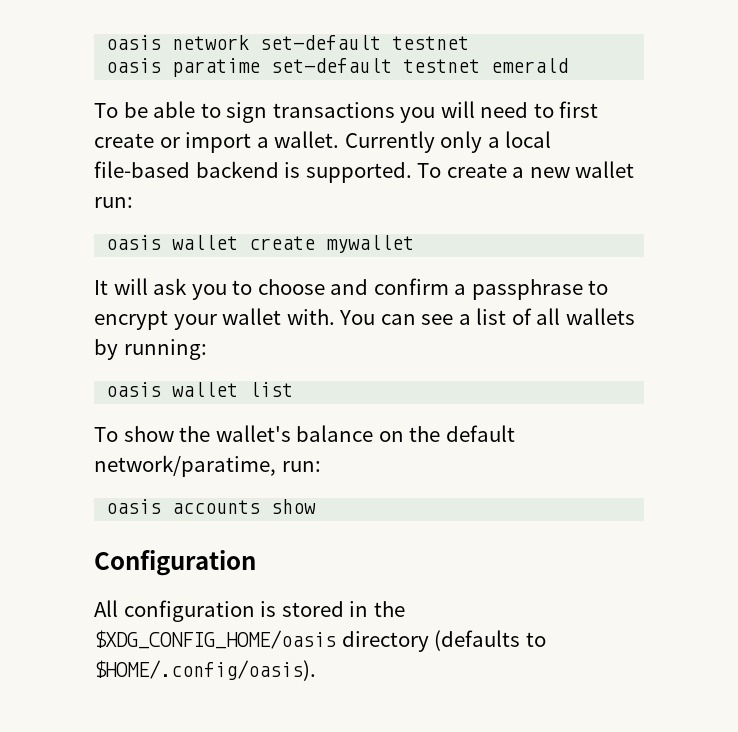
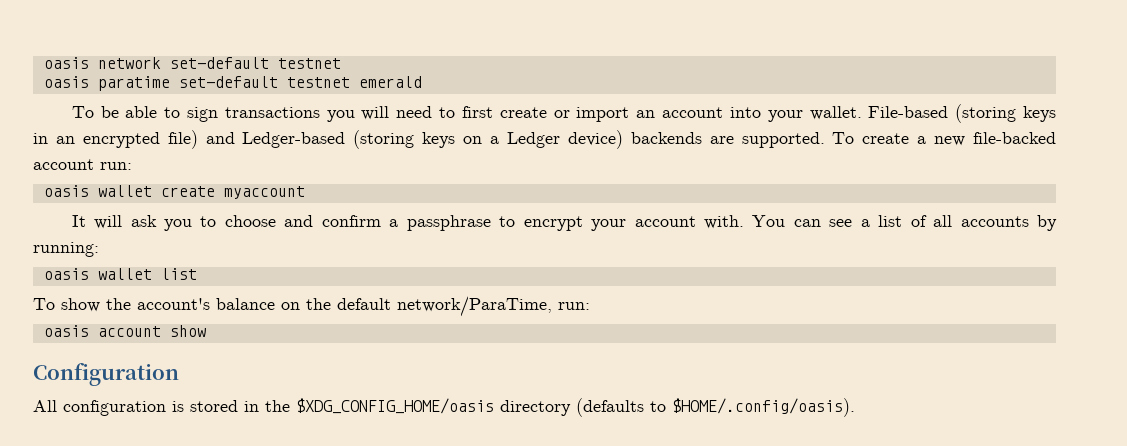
- To be able to sign transactions you will need to first create or import a wallet. Currently only a local file-based backend is supported.
+ To be able to sign transactions you will need to first create or import an account into your wallet. File-based (storing keys in an encrypted file) and Ledger-based (storing keys on a Ledger device) backends are supported.
- To create a new wallet run:
+ To create a new file-backed account run:
- oasis wallet create mywallet
+ oasis wallet create myaccount
- It will ask you to choose and confirm a passphrase to encrypt your wallet with.
+ It will ask you to choose and confirm a passphrase to encrypt your account with.
- You can see a list of all wallets by running:
+ You can see a list of all accounts by running:
- To show the wallet's balance on the default network/paratime, run:
- oasis accounts show
+ To show the account's balance on the default network/ParaTime, run:
+ oasis account show

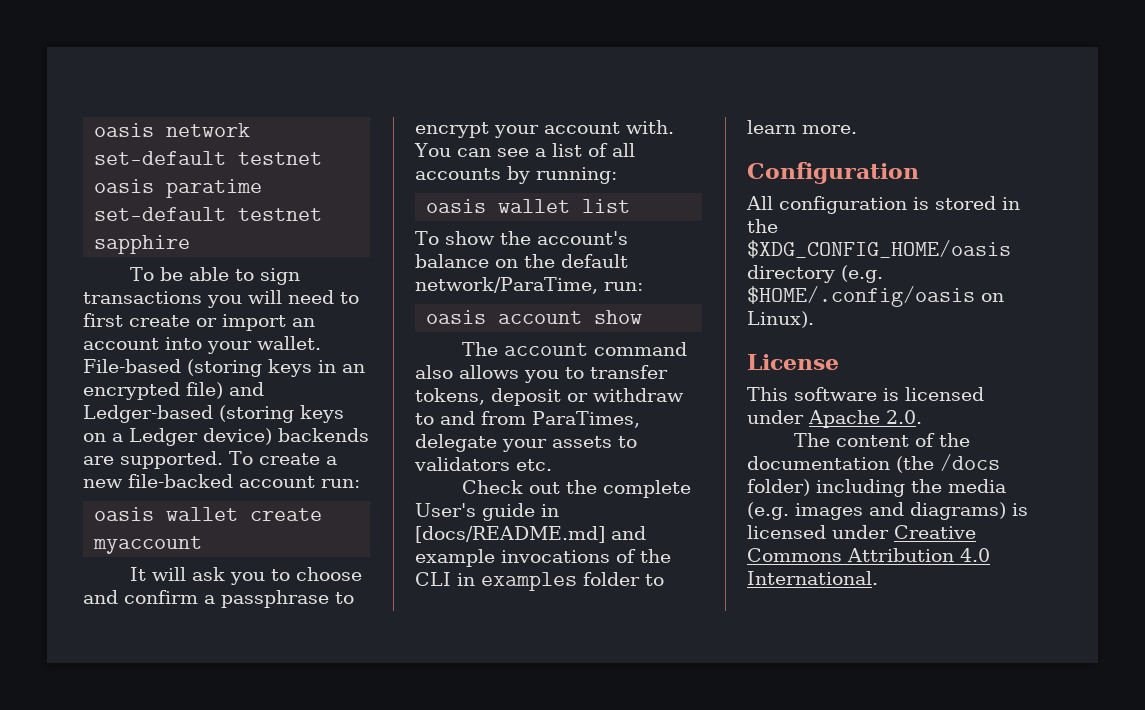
- oasis paratime set-default testnet emerald
+ oasis paratime set-default testnet sapphire
+ The account command also allows you to transfer tokens, deposit or withdraw to and from ParaTimes, delegate your assets to validators etc.
+ Check out the complete User's guide in [docs/README.md] and example invocations of the CLI in examples folder to learn more.
- All configuration is stored in the $XDG_CONFIG_HOME/oasis directory (defaults to $HOME/.config/oasis).
+ All configuration is stored in the $XDG_CONFIG_HOME/oasis directory (e.g. $HOME/.config/oasis on Linux).
+ License
+ This software is licensed under Apache 2.0.
+ The content of the documentation (the /docs folder) including the media (e.g. images and diagrams) is licensed under Creative Commons Attribution 4.0 International.

